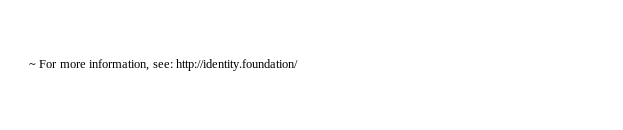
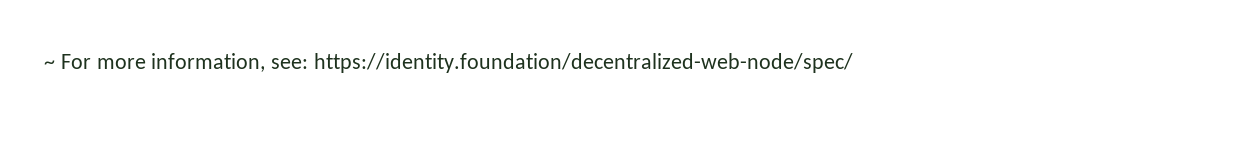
- ~ For more information, see: http://identity.foundation/
+ ~ For more information, see: https://identity.foundation/decentralized-web-node/spec/

